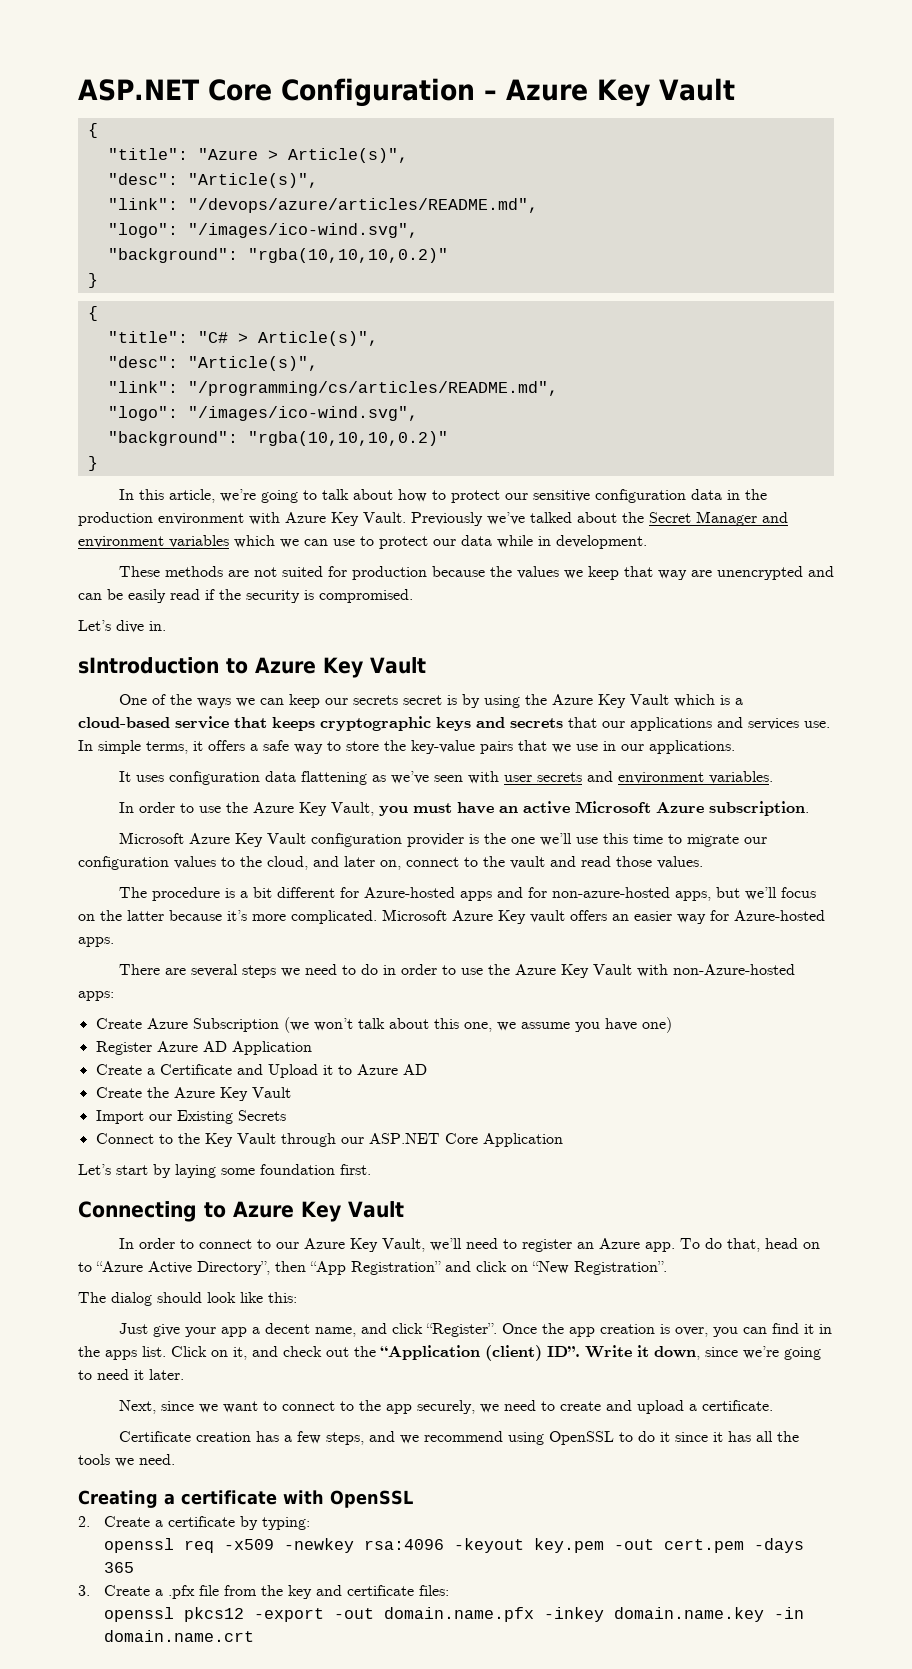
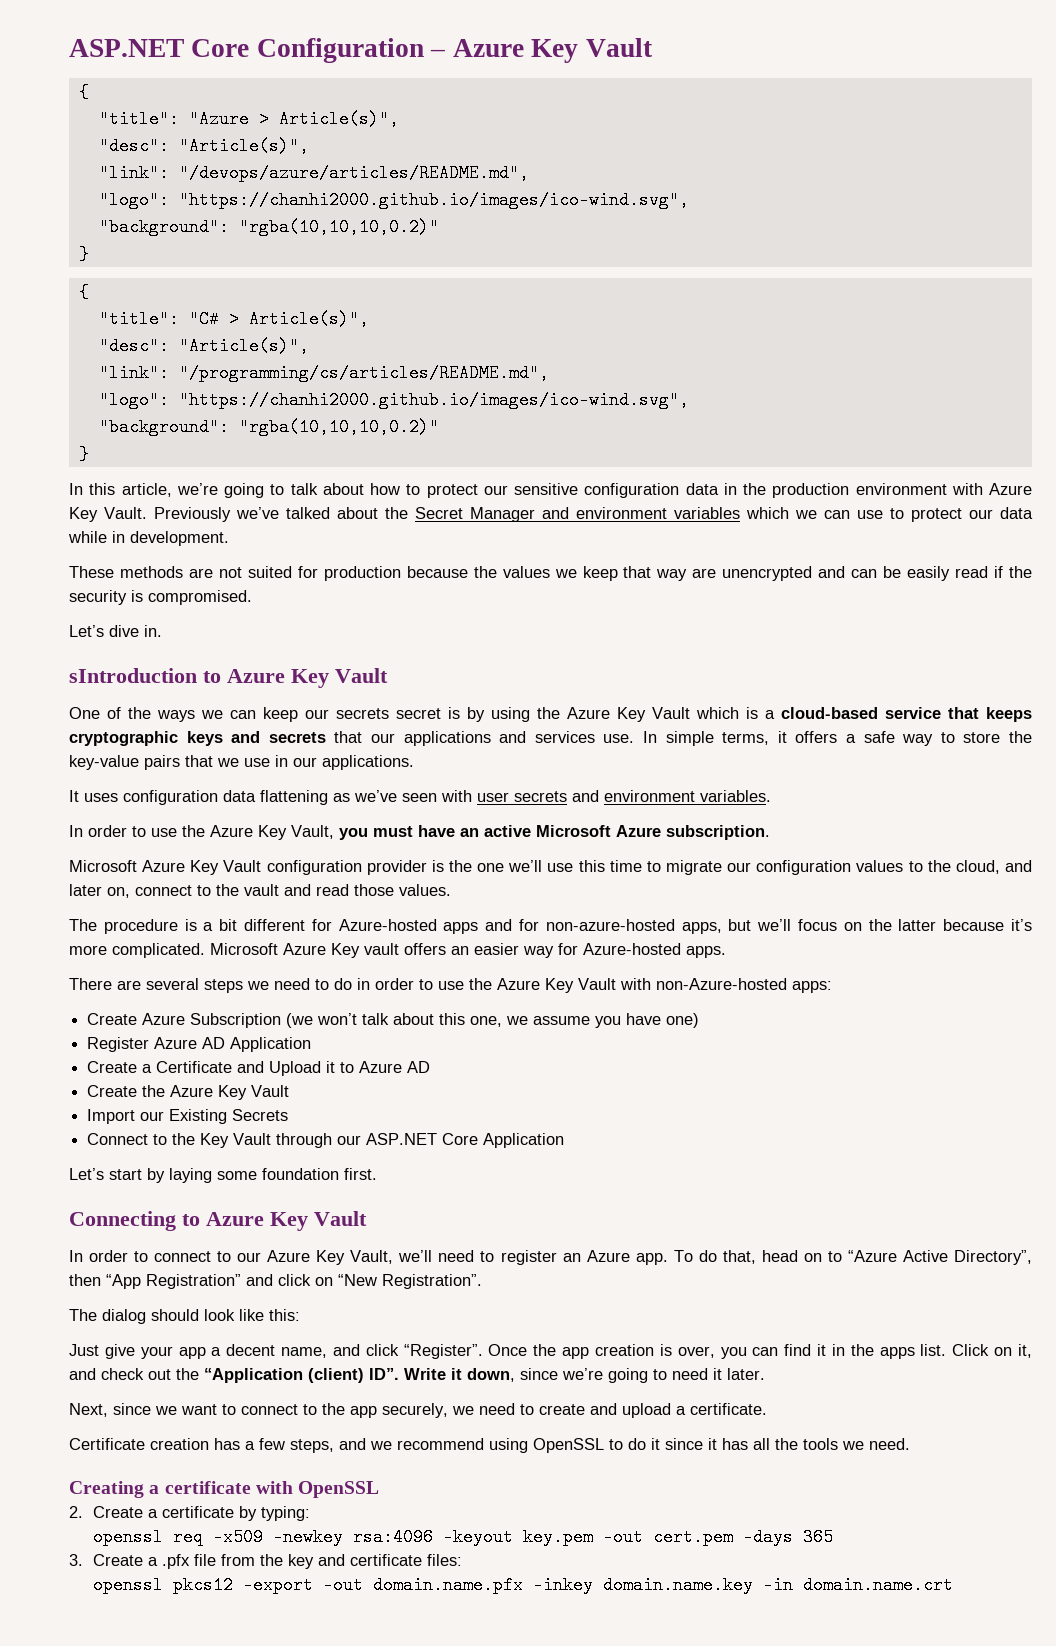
  "link": "/devops/azure/articles/README.md",
- "logo": "/images/ico-wind.svg",
+ "logo": "https://chanhi2000.github.io/images/ico-wind.svg",
  "link": "/programming/cs/articles/README.md",
- "logo": "/images/ico-wind.svg",
+ "logo": "https://chanhi2000.github.io/images/ico-wind.svg",

